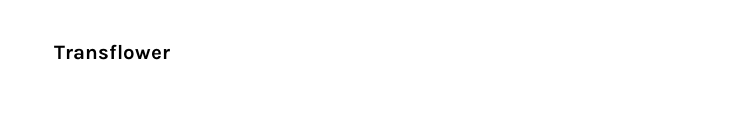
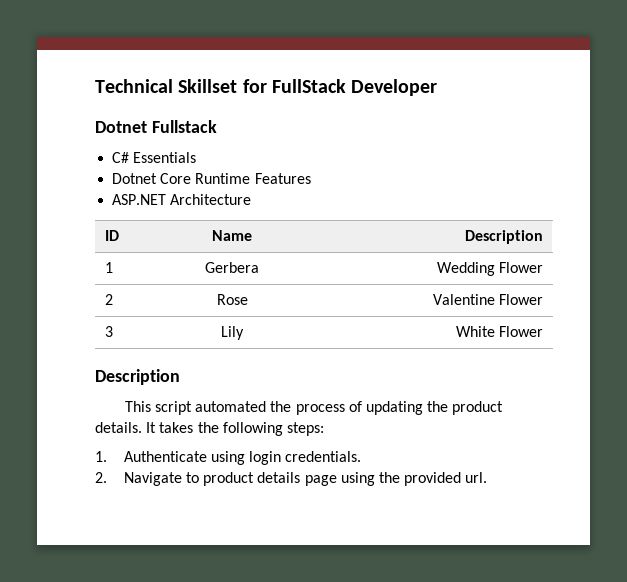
- Transflower
+ Technical Skillset for FullStack Developer
+ Dotnet Fullstack
+ C# Essentials
+ Dotnet Core Runtime Features
+ ASP.NET Architecture
+ ID | Name | Description
+ 1 | Gerbera | Wedding Flower
+ 2 | Rose | Valentine Flower
+ 3 | Lily | White Flower
+ Description
+ This script automated the process of updating the product details. It takes the following steps:
+ 1. Authenticate using login credentials.
+ 2. Navigate to product details page using the provided url.

